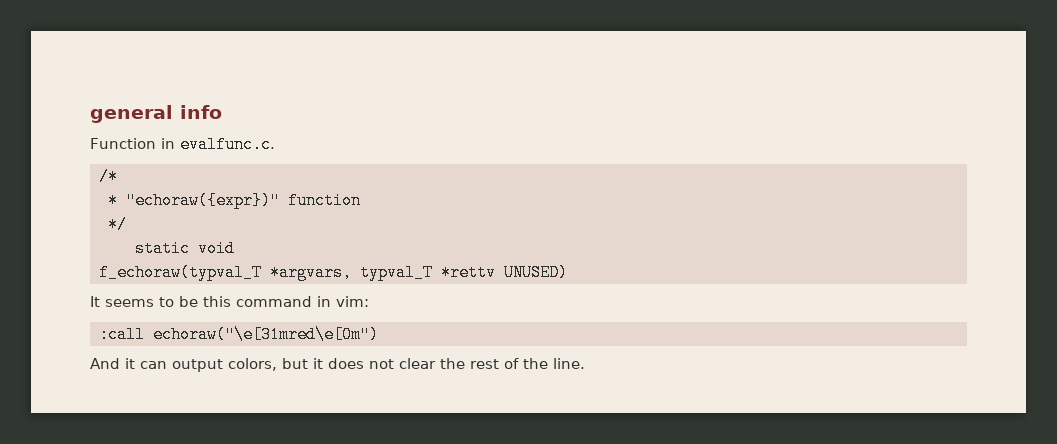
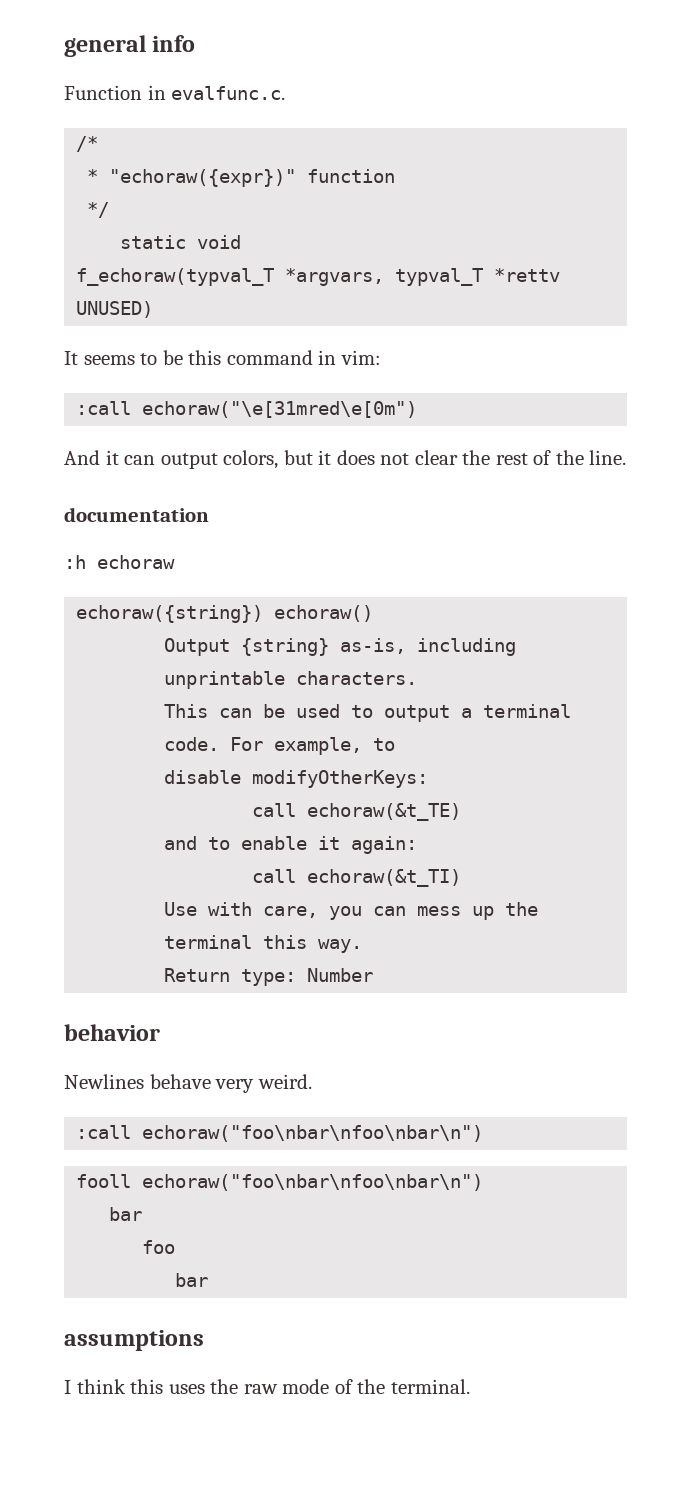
+ documentation
+ :h echoraw
+ echoraw({string}) echoraw()
+ Output {string} as-is, including unprintable characters.
+ This can be used to output a terminal code. For example, to
+ disable modifyOtherKeys:
+ call echoraw(&t_TE)
+ and to enable it again:
+ call echoraw(&t_TI)
+ Use with care, you can mess up the terminal this way.
+ Return type: Number
+ behavior
+ Newlines behave very weird.
+ :call echoraw("foo\nbar\nfoo\nbar\n")
+ fooll echoraw("foo\nbar\nfoo\nbar\n")
+ bar
+ foo
+ bar
+ assumptions
+ I think this uses the raw mode of the terminal.

